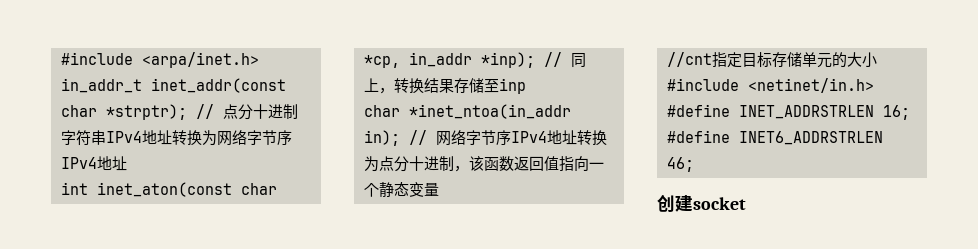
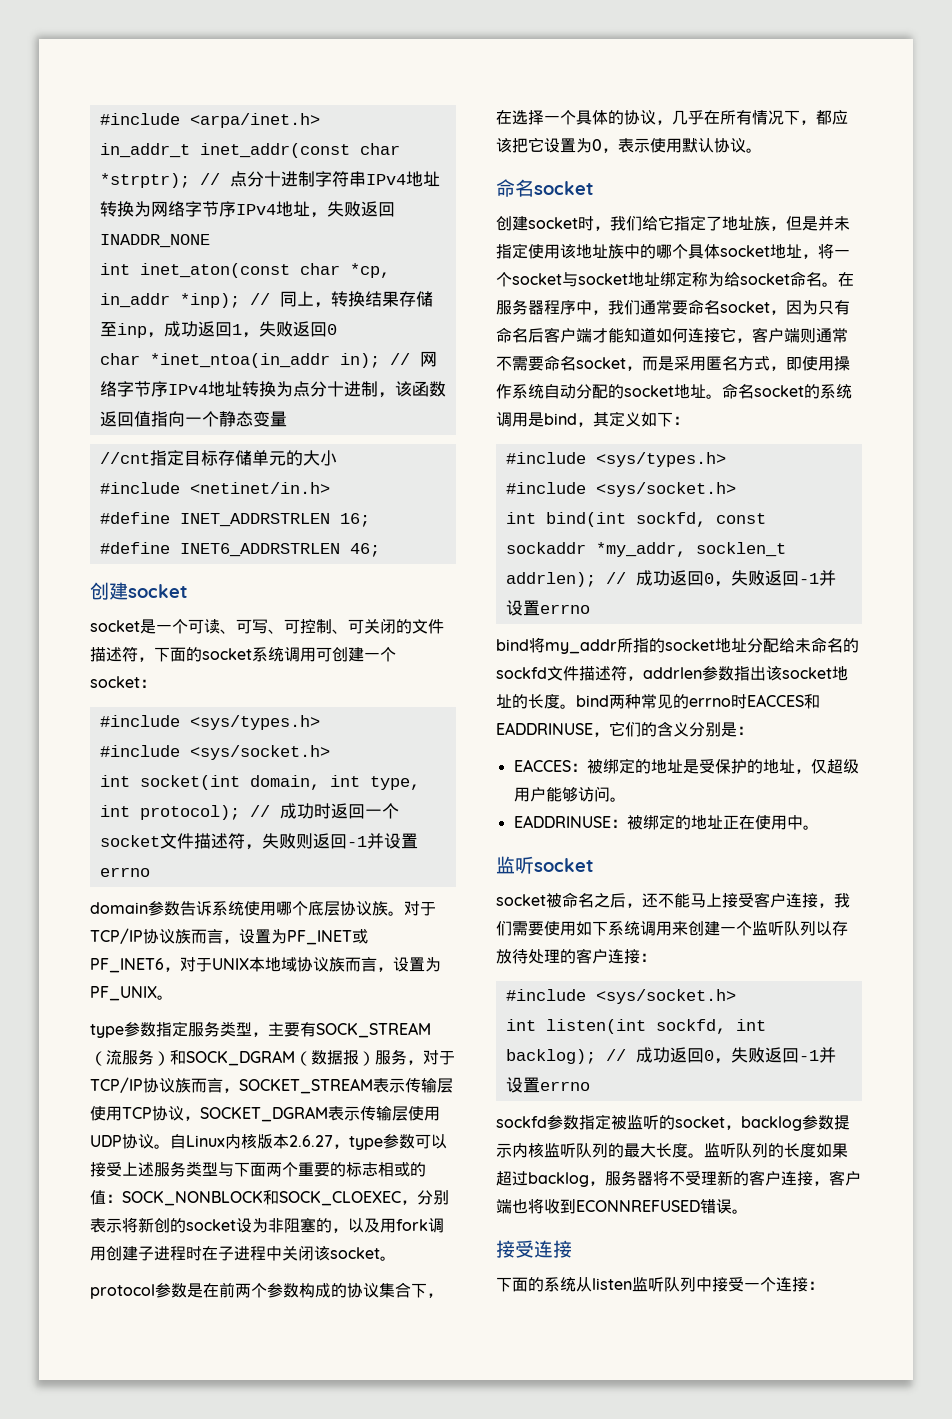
- in_addr_t inet_addr(const char *strptr); // 点分十进制字符串IPv4地址转换为网络字节序IPv4地址
+ in_addr_t inet_addr(const char *strptr); // 点分十进制字符串IPv4地址转换为网络字节序IPv4地址，失败返回INADDR_NONE
- int inet_aton(const char *cp, in_addr *inp); // 同上，转换结果存储至inp
+ int inet_aton(const char *cp, in_addr *inp); // 同上，转换结果存储至inp，成功返回1，失败返回0
+ socket是一个可读、可写、可控制、可关闭的文件描述符，下面的socket系统调用可创建一个socket：
+ #include <sys/types.h>
+ #include <sys/socket.h>
+ int socket(int domain, int type, int protocol); // 成功时返回一个socket文件描述符，失败则返回-1并设置errno
+ domain参数告诉系统使用哪个底层协议族。对于TCP/IP协议族而言，设置为PF_INET或PF_INET6，对于UNIX本地域协议族而言，设置为PF_UNIX。
+ type参数指定服务类型，主要有SOCK_STREAM（流服务）和SOCK_DGRAM（数据报）服务，对于TCP/IP协议族而言，SOCKET_STREAM表示传输层使用TCP协议，SOCKET_DGRAM表示传输层使用UDP协议。自Linux内核版本2.6.27，type参数可以接受上述服务类型与下面两个重要的标志相或的值：SOCK_NONBLOCK和SOCK_CLOEXEC，分别表示将新创的socket设为非阻塞的，以及用fork调用创建子进程时在子进程中关闭该socket。
+ protocol参数是在前两个参数构成的协议集合下，在选择一个具体的协议，几乎在所有情况下，都应该把它设置为0，表示使用默认协议。
+ 命名socket
+ 创建socket时，我们给它指定了地址族，但是并未指定使用该地址族中的哪个具体socket地址，将一个socket与socket地址绑定称为给socket命名。在服务器程序中，我们通常要命名socket，因为只有命名后客户端才能知道如何连接它，客户端则通常不需要命名socket，而是采用匿名方式，即使用操作系统自动分配的socket地址。命名socket的系统调用是bind，其定义如下：
+ #include <sys/types.h>
+ #include <sys/socket.h>
+ int bind(int sockfd, const sockaddr *my_addr, socklen_t addrlen); // 成功返回0，失败返回-1并设置errno
+ bind将my_addr所指的socket地址分配给未命名的sockfd文件描述符，addrlen参数指出该socket地址的长度。bind两种常见的errno时EACCES和EADDRINUSE，它们的含义分别是：
+ EACCES：被绑定的地址是受保护的地址，仅超级用户能够访问。
+ EADDRINUSE：被绑定的地址正在使用中。
+ 监听socket
+ socket被命名之后，还不能马上接受客户连接，我们需要使用如下系统调用来创建一个监听队列以存放待处理的客户连接：
+ #include <sys/socket.h>
+ int listen(int sockfd, int backlog); // 成功返回0，失败返回-1并设置errno
+ sockfd参数指定被监听的socket，backlog参数提示内核监听队列的最大长度。监听队列的长度如果超过backlog，服务器将不受理新的客户连接，客户端也将收到ECONNREFUSED错误。
+ 接受连接
+ 下面的系统从listen监听队列中接受一个连接：

